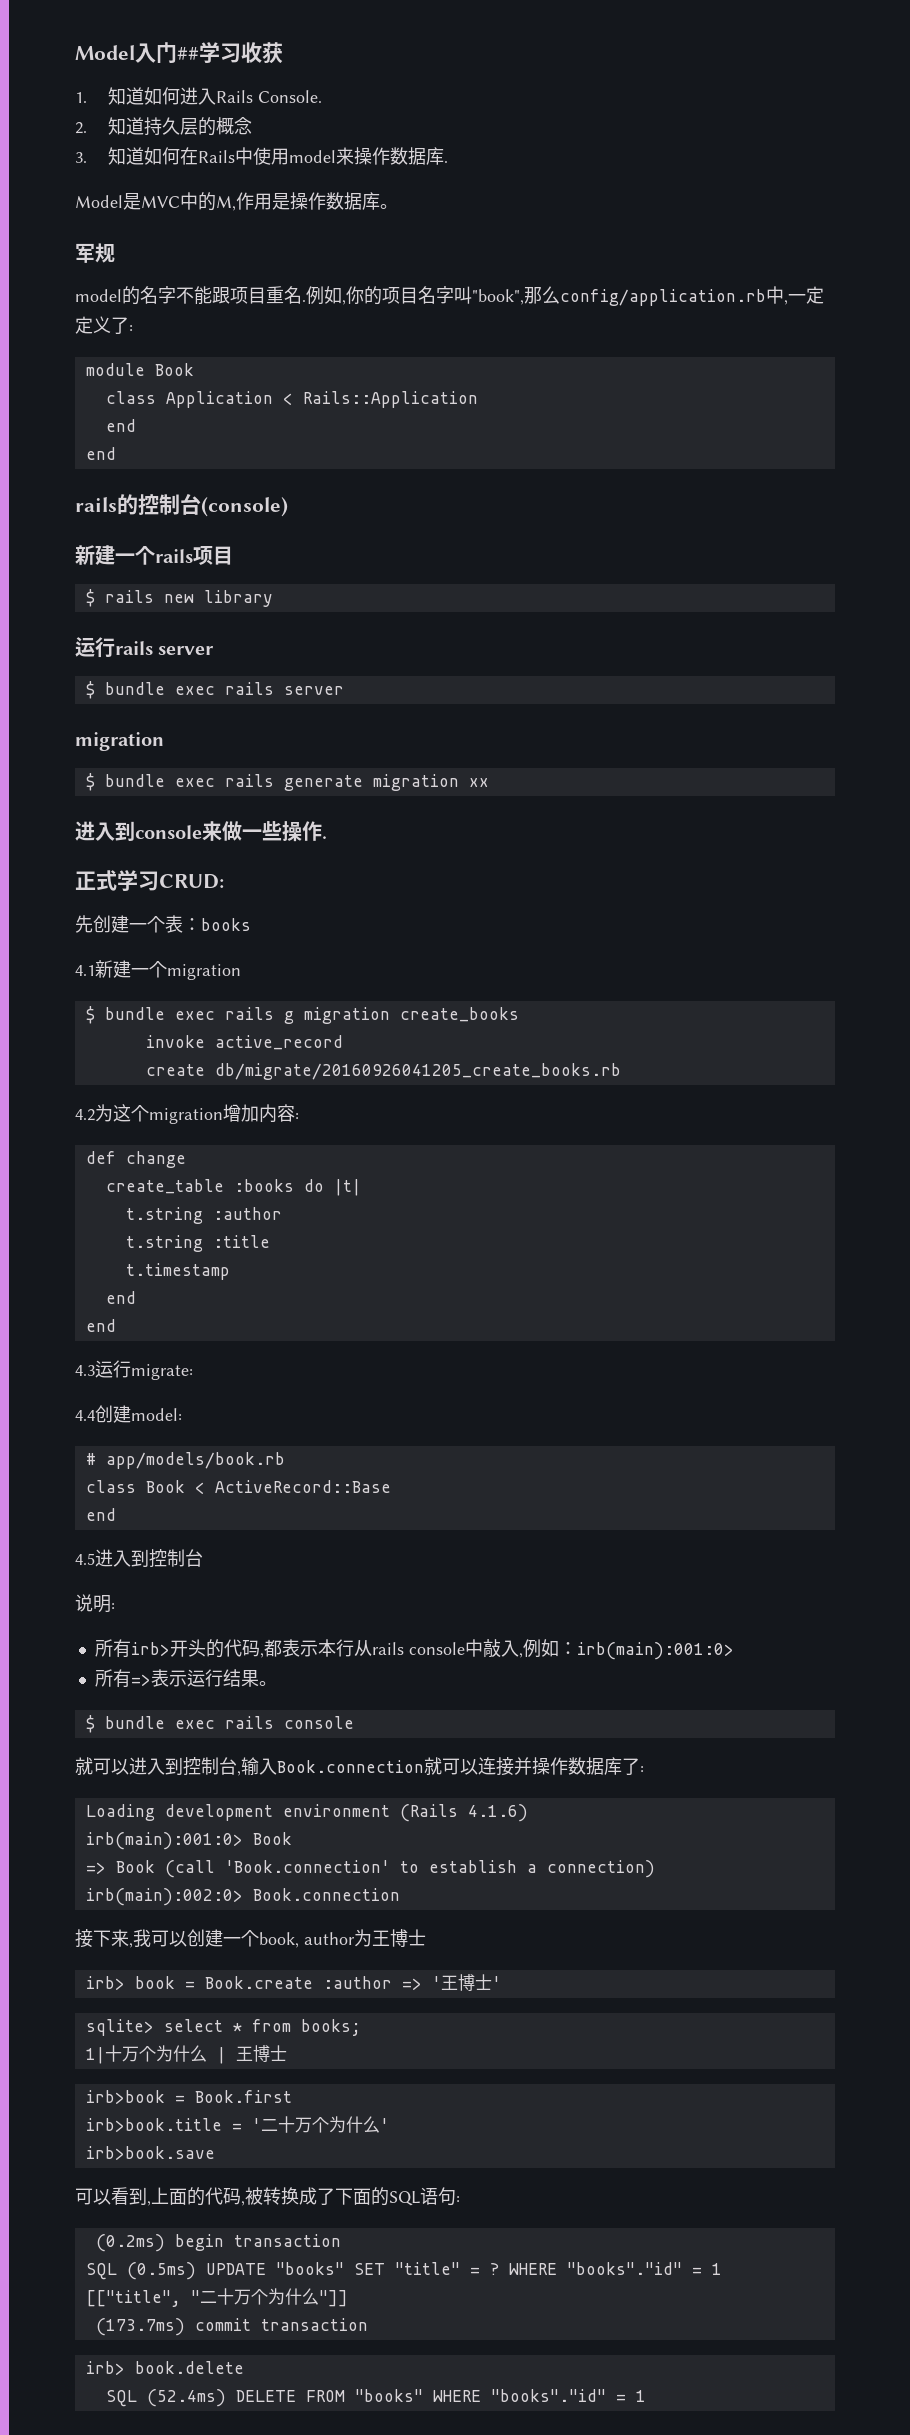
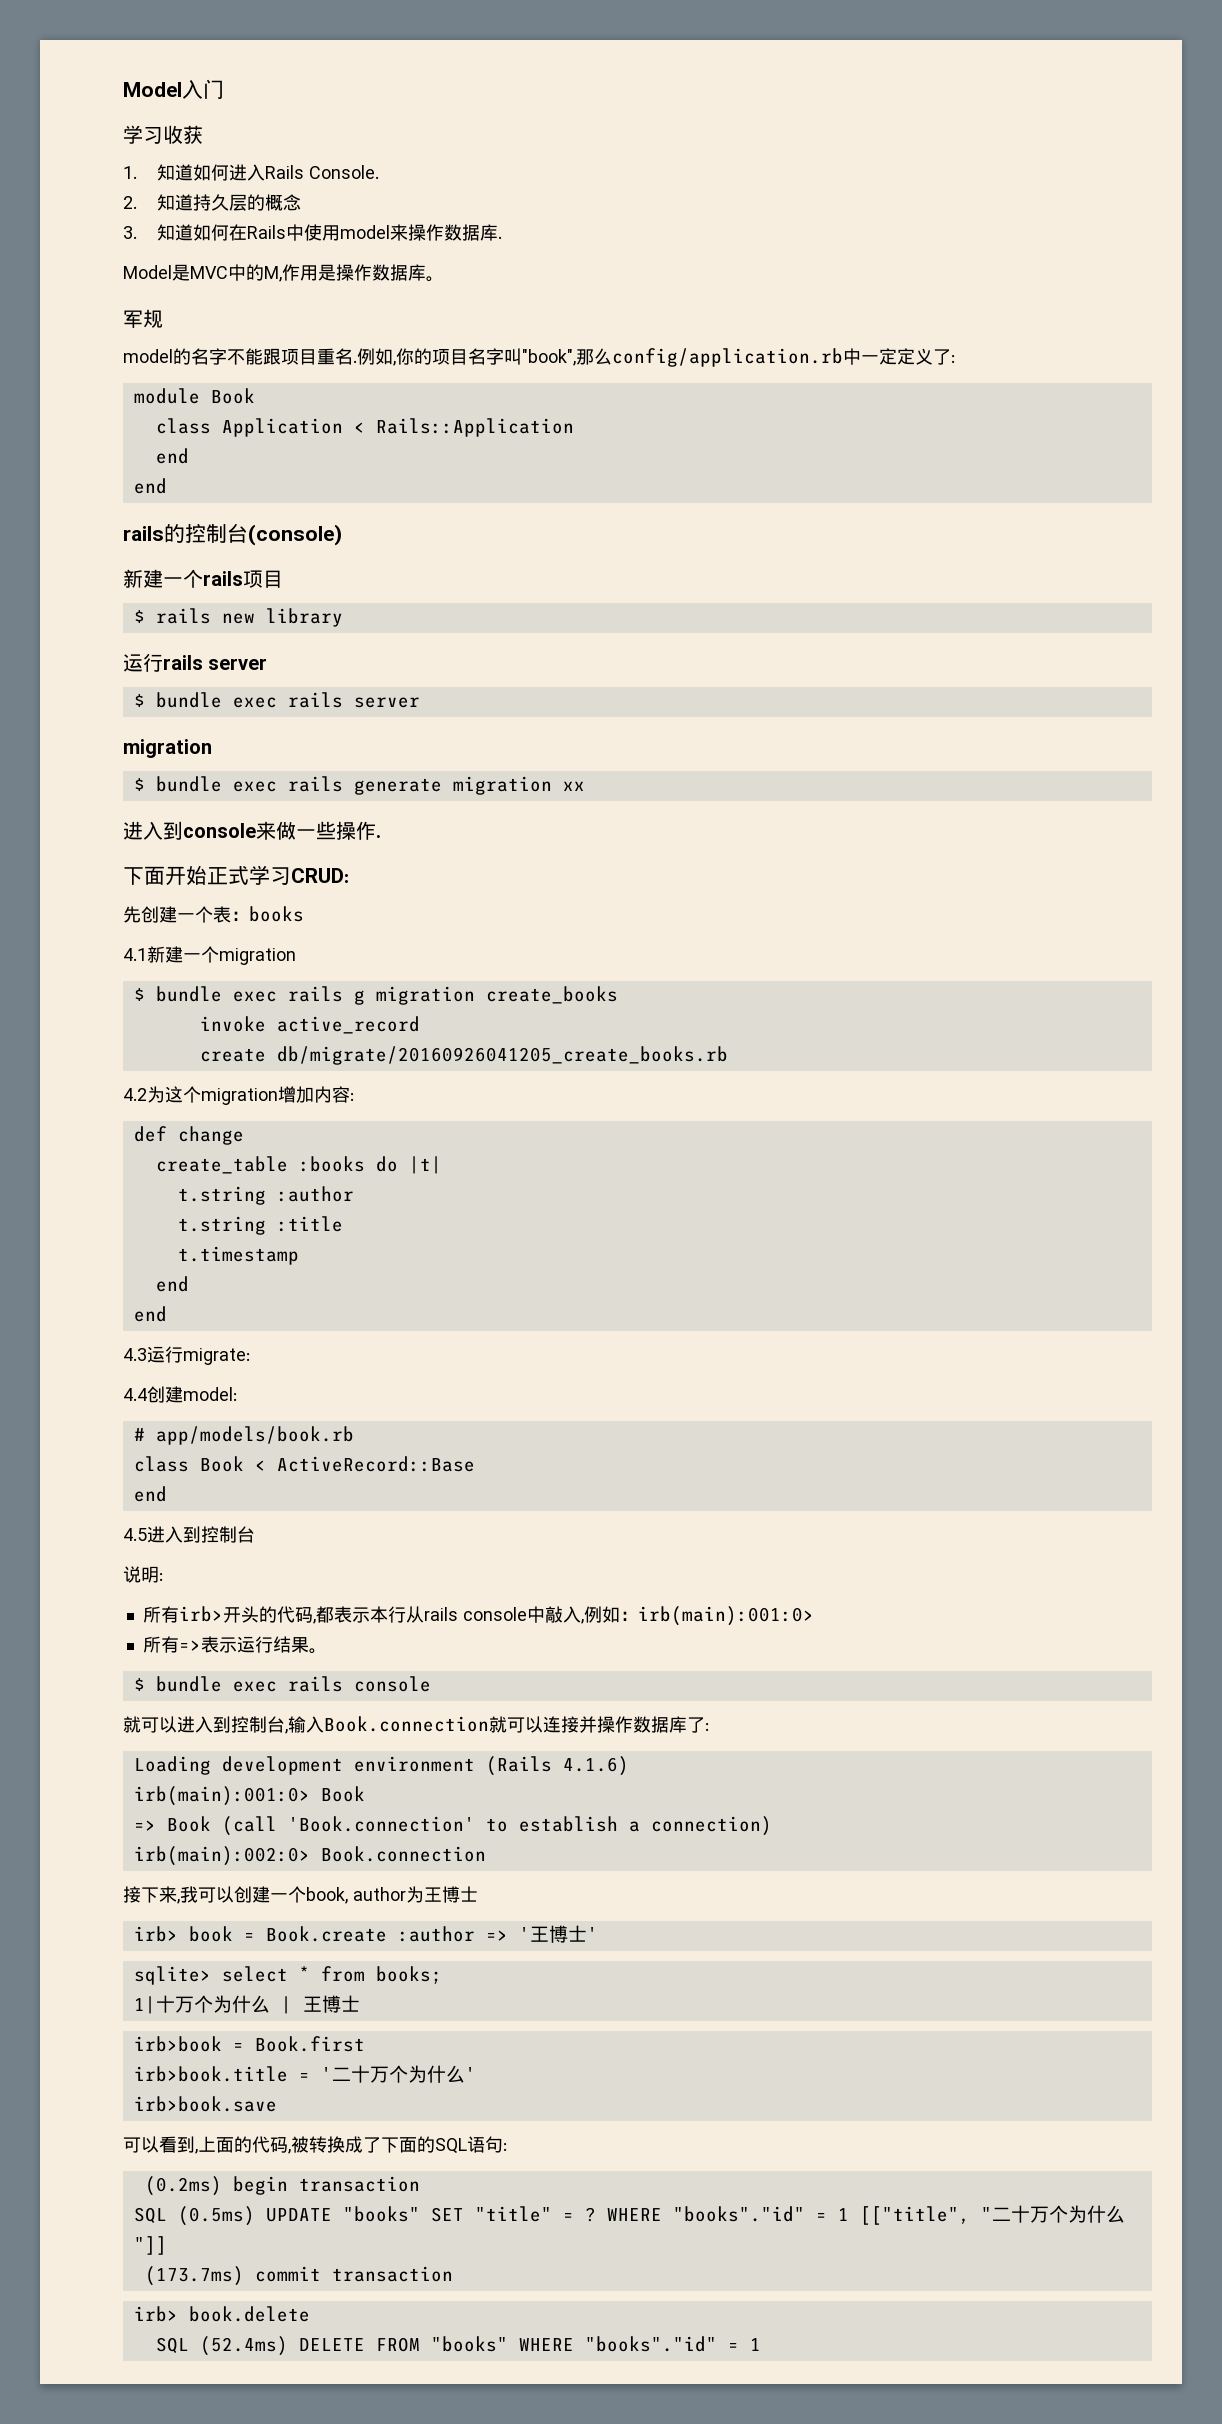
- Model入门##学习收获
+ Model入门
+ 学习收获
- 例如,你的项目名字叫"book",那么config/application.rb中,一定定义了:
+ 例如,你的项目名字叫"book",那么config/application.rb中一定定义了:
- 正式学习CRUD:
+ 下面开始正式学习CRUD:

